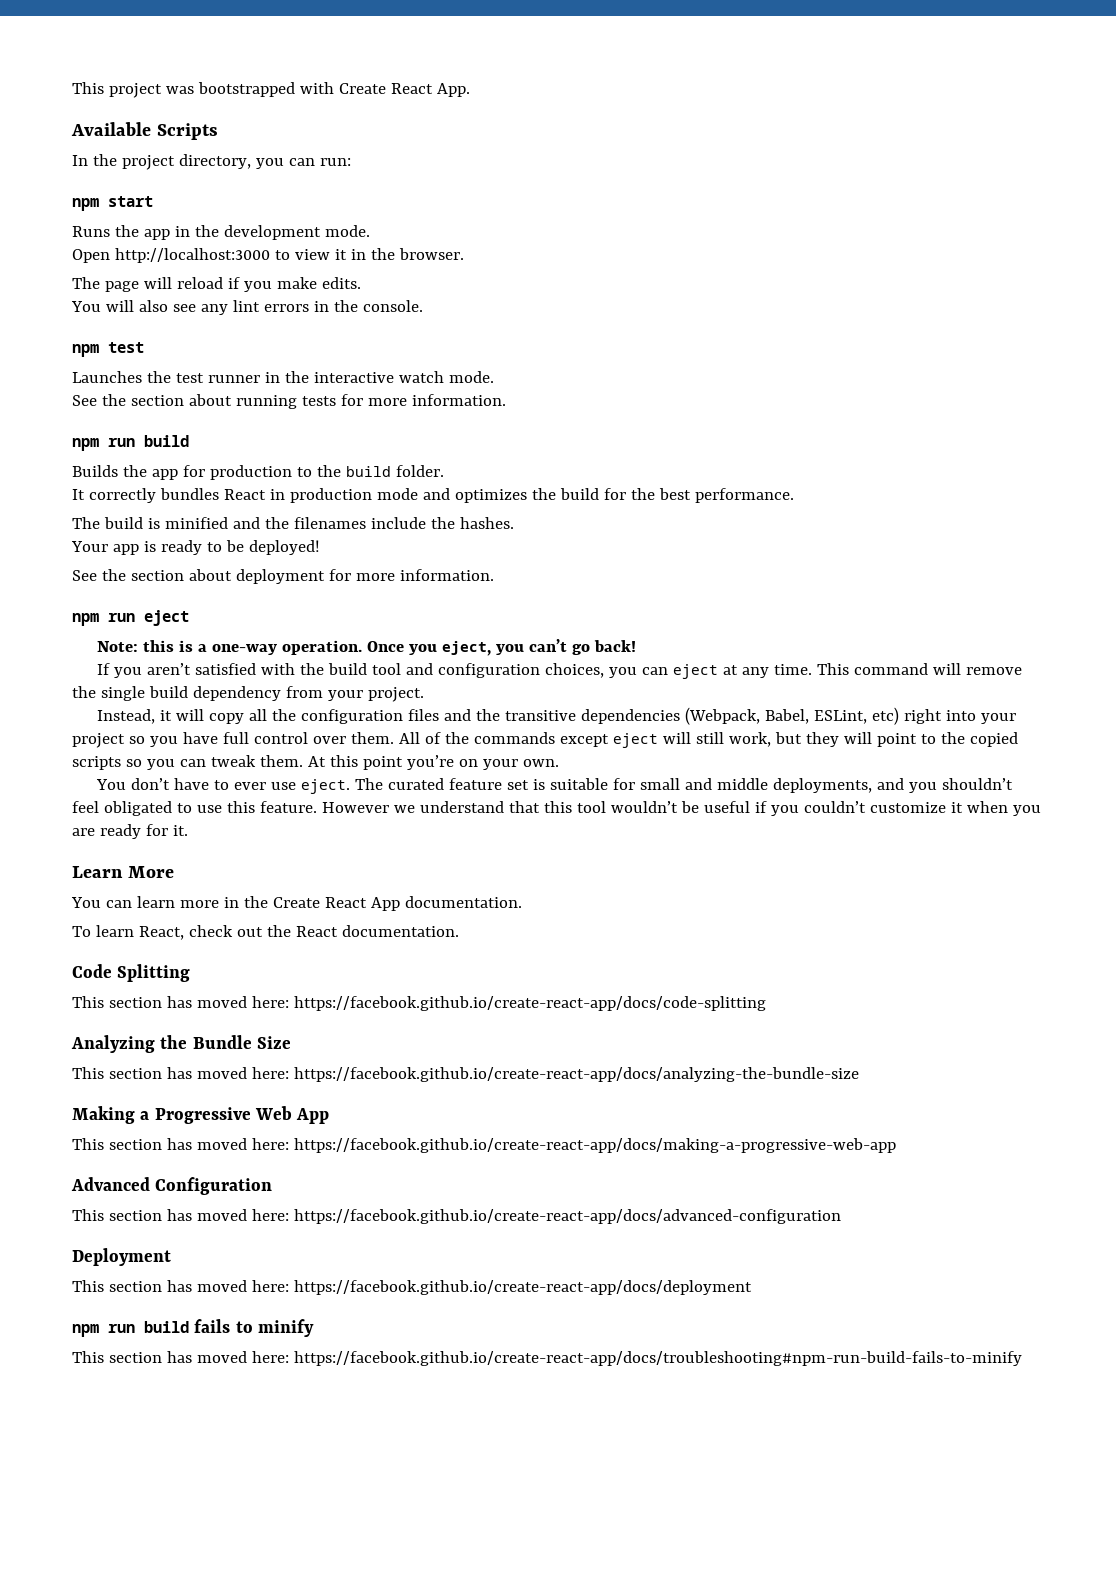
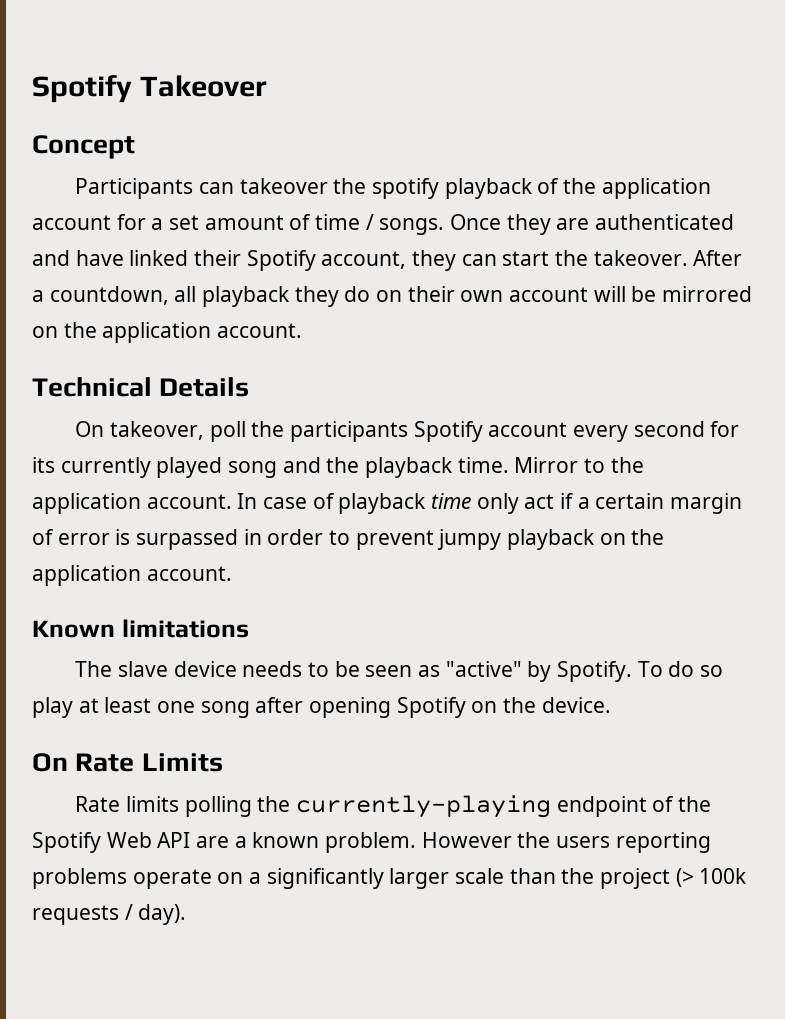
- This project was bootstrapped with Create React App.
- Available Scripts
- In the project directory, you can run:
- npm start
- Runs the app in the development mode.
- Open http://localhost:3000 to view it in the browser.
- The page will reload if you make edits.
- You will also see any lint errors in the console.
- npm test
- Launches the test runner in the interactive watch mode.
- See the section about running tests for more information.
- npm run build
- Builds the app for production to the build folder.
- It correctly bundles React in production mode and optimizes the build for the best performance.
- The build is minified and the filenames include the hashes.
- Your app is ready to be deployed!
- See the section about deployment for more information.
- npm run eject
- Note: this is a one-way operation. Once you eject, you can’t go back!
- If you aren’t satisfied with the build tool and configuration choices, you can eject at any time. This command will remove the single build dependency from your project.
- Instead, it will copy all the configuration files and the transitive dependencies (Webpack, Babel, ESLint, etc) right into your project so you have full control over them. All of the commands except eject will still work, but they will point to the copied scripts so you can tweak them. At this point you’re on your own.
- You don’t have to ever use eject. The curated feature set is suitable for small and middle deployments, and you shouldn’t feel obligated to use this feature. However we understand that this tool wouldn’t be useful if you couldn’t customize it when you are ready for it.
- Learn More
- You can learn more in the Create React App documentation.
- To learn React, check out the React documentation.
- Code Splitting
- This section has moved here: https://facebook.github.io/create-react-app/docs/code-splitting
- Analyzing the Bundle Size
- This section has moved here: https://facebook.github.io/create-react-app/docs/analyzing-the-bundle-size
- Making a Progressive Web App
- This section has moved here: https://facebook.github.io/create-react-app/docs/making-a-progressive-web-app
- Advanced Configuration
- This section has moved here: https://facebook.github.io/create-react-app/docs/advanced-configuration
- Deployment
- This section has moved here: https://facebook.github.io/create-react-app/docs/deployment
- npm run build fails to minify
- This section has moved here: https://facebook.github.io/create-react-app/docs/troubleshooting#npm-run-build-fails-to-minify
+ Spotify Takeover
+ Concept
+ Participants can takeover the spotify playback of the application account for a set amount of time / songs. Once they are authenticated and have linked their Spotify account, they can start the takeover. After a countdown, all playback they do on their own account will be mirrored on the application account.
+ Technical Details
+ On takeover, poll the participants Spotify account every second for its currently played song and the playback time. Mirror to the application account. In case of playback time only act if a certain margin of error is surpassed in order to prevent jumpy playback on the application account.
+ Known limitations
+ The slave device needs to be seen as "active" by Spotify. To do so play at least one song after opening Spotify on the device.
+ On Rate Limits
+ Rate limits polling the currently-playing endpoint of the Spotify Web API are a known problem. However the users reporting problems operate on a significantly larger scale than the project (> 100k requests / day).

